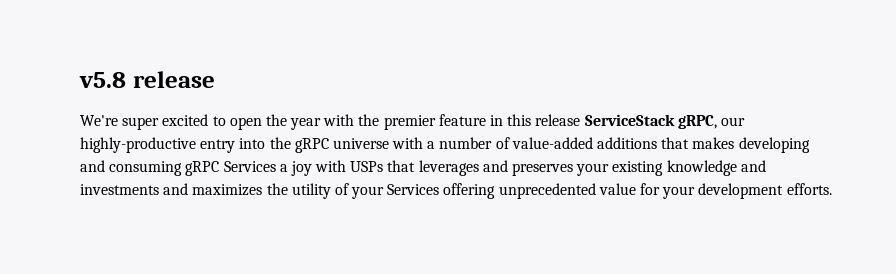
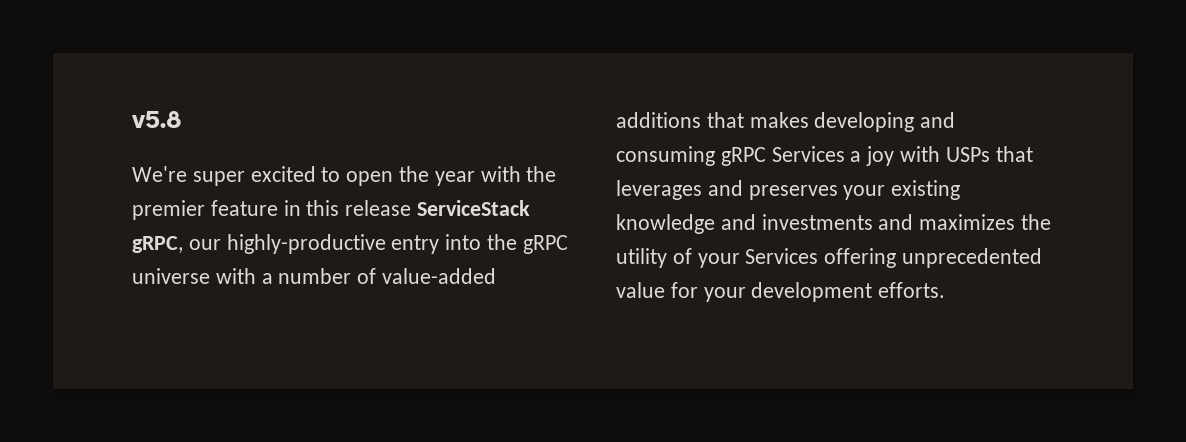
- v5.8 release
+ v5.8

